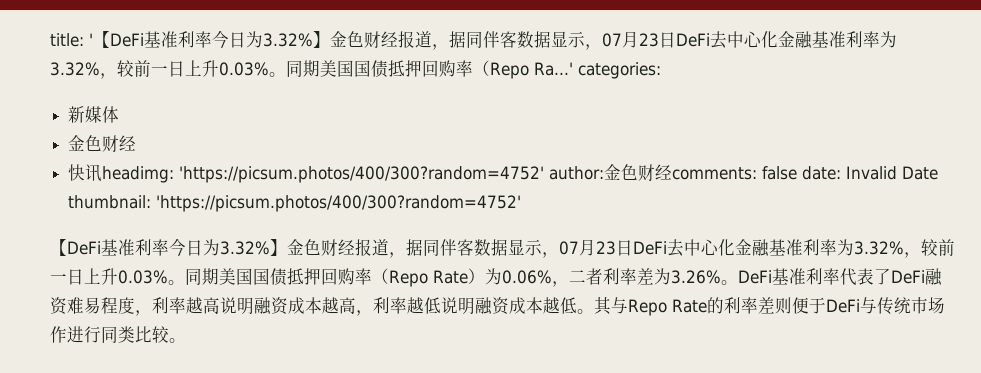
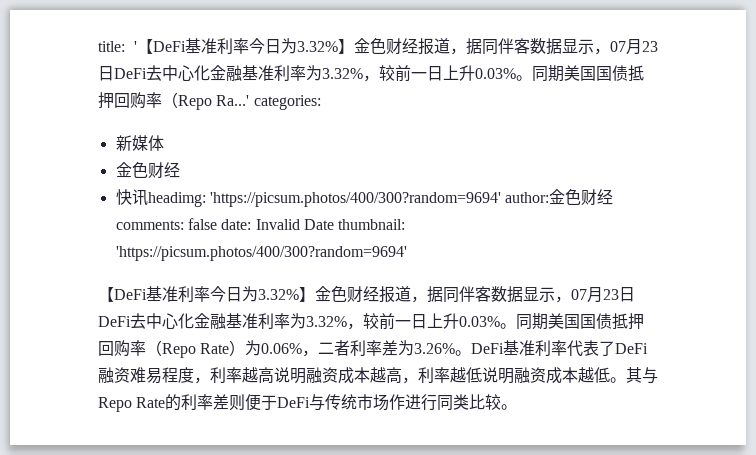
- 快讯headimg: 'https://picsum.photos/400/300?random=4752' author:金色财经comments: false date: Invalid Date thumbnail: 'https://picsum.photos/400/300?random=4752'
+ 快讯headimg: 'https://picsum.photos/400/300?random=9694' author:金色财经comments: false date: Invalid Date thumbnail: 'https://picsum.photos/400/300?random=9694'

